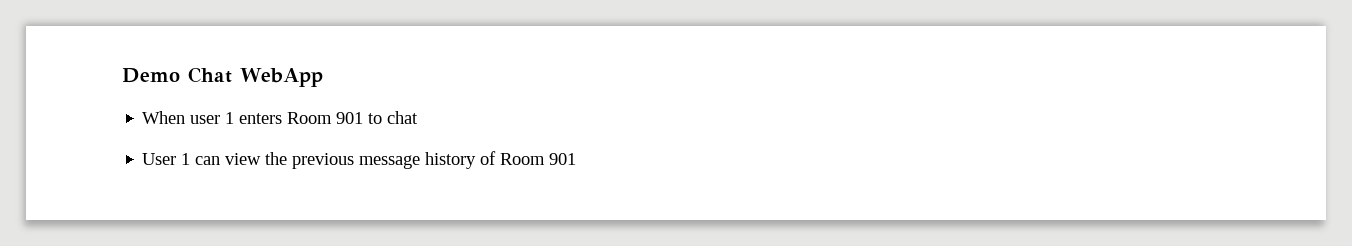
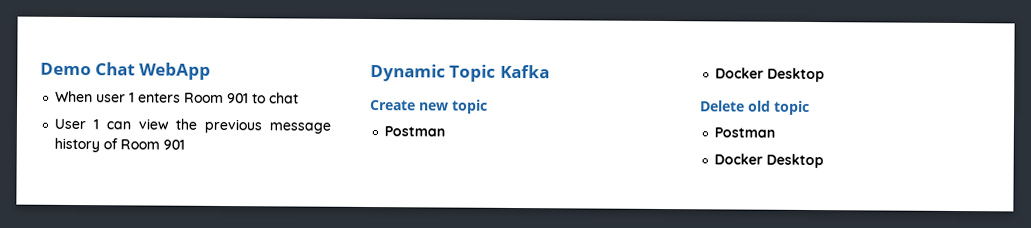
+ Dynamic Topic Kafka
+ Create new topic
+ Postman
+ Docker Desktop
+ Delete old topic
+ Postman
+ Docker Desktop

